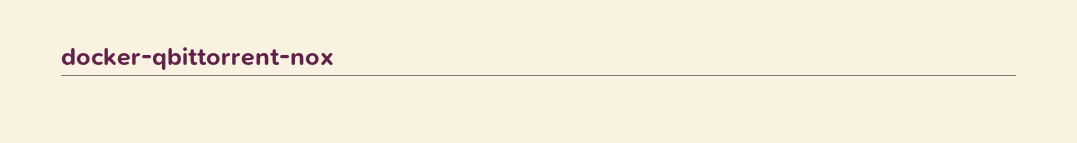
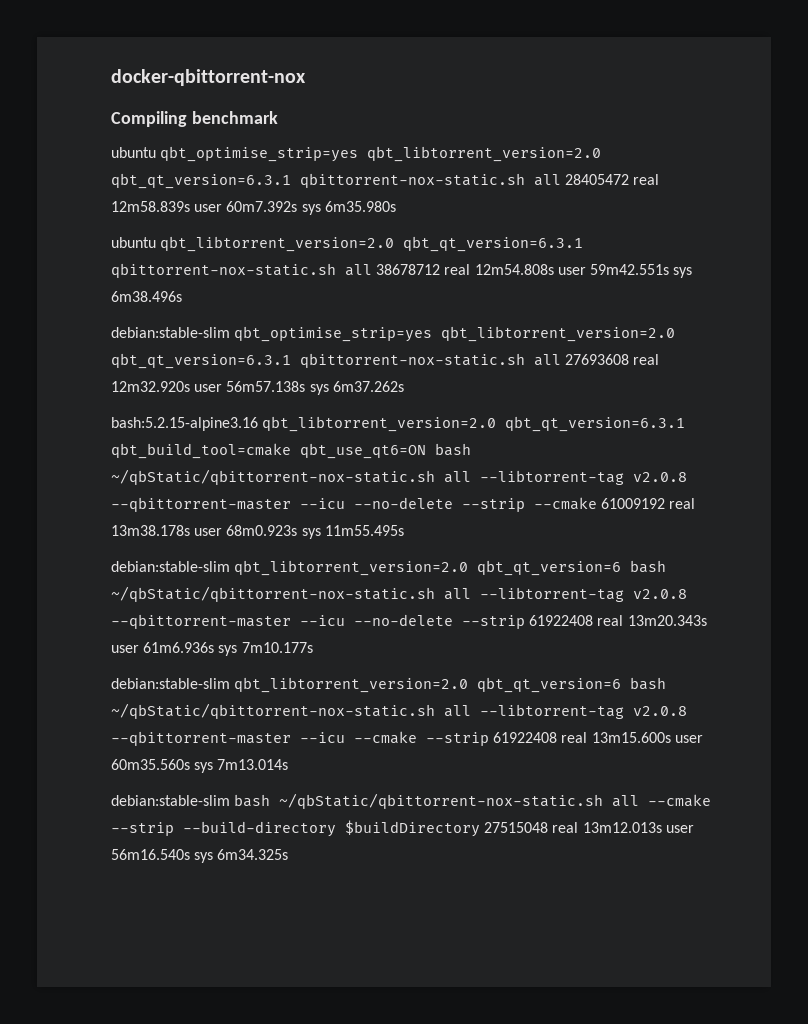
+ Compiling benchmark
+ ubuntu qbt_optimise_strip=yes qbt_libtorrent_version=2.0 qbt_qt_version=6.3.1 qbittorrent-nox-static.sh all 28405472 real 12m58.839s user 60m7.392s sys 6m35.980s
+ ubuntu qbt_libtorrent_version=2.0 qbt_qt_version=6.3.1 qbittorrent-nox-static.sh all 38678712 real 12m54.808s user 59m42.551s sys 6m38.496s
+ debian:stable-slim qbt_optimise_strip=yes qbt_libtorrent_version=2.0 qbt_qt_version=6.3.1 qbittorrent-nox-static.sh all 27693608 real 12m32.920s user 56m57.138s sys 6m37.262s
+ bash:5.2.15-alpine3.16 qbt_libtorrent_version=2.0 qbt_qt_version=6.3.1 qbt_build_tool=cmake qbt_use_qt6=ON bash ~/qbStatic/qbittorrent-nox-static.sh all --libtorrent-tag v2.0.8 --qbittorrent-master --icu --no-delete --strip --cmake 61009192 real 13m38.178s user 68m0.923s sys 11m55.495s
+ debian:stable-slim qbt_libtorrent_version=2.0 qbt_qt_version=6 bash ~/qbStatic/qbittorrent-nox-static.sh all --libtorrent-tag v2.0.8 --qbittorrent-master --icu --no-delete --strip 61922408 real 13m20.343s user 61m6.936s sys 7m10.177s
+ debian:stable-slim qbt_libtorrent_version=2.0 qbt_qt_version=6 bash ~/qbStatic/qbittorrent-nox-static.sh all --libtorrent-tag v2.0.8 --qbittorrent-master --icu --cmake --strip 61922408 real 13m15.600s user 60m35.560s sys 7m13.014s
+ debian:stable-slim bash ~/qbStatic/qbittorrent-nox-static.sh all --cmake --strip --build-directory $buildDirectory 27515048 real 13m12.013s user 56m16.540s sys 6m34.325s

